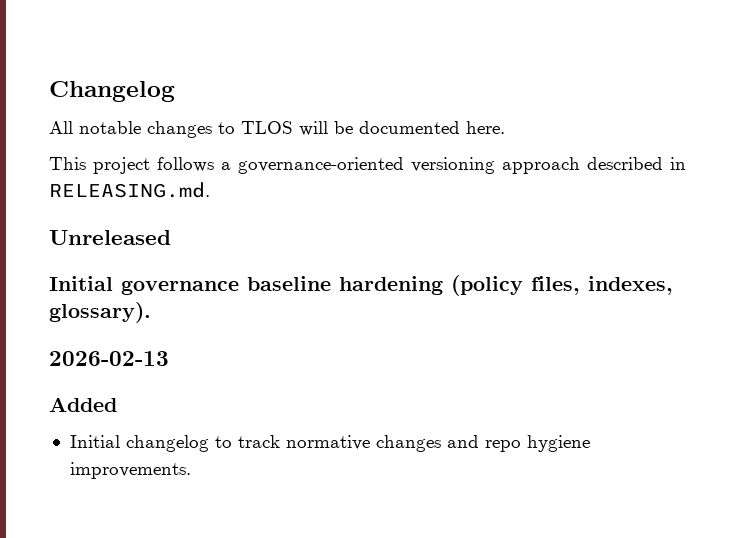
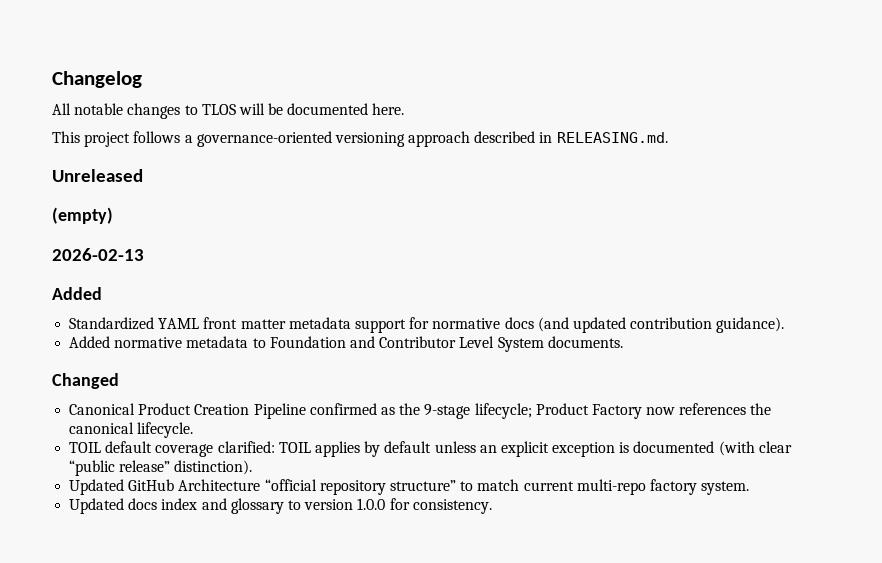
- Initial governance baseline hardening (policy files, indexes, glossary).
+ (empty)
  2026-02-13
  Added
- Initial changelog to track normative changes and repo hygiene improvements.
+ Standardized YAML front matter metadata support for normative docs (and updated contribution guidance).
+ Added normative metadata to Foundation and Contributor Level System documents.
+ Changed
+ Canonical Product Creation Pipeline confirmed as the 9-stage lifecycle; Product Factory now references the canonical lifecycle.
+ TOIL default coverage clarified: TOIL applies by default unless an explicit exception is documented (with clear “public release” distinction).
+ Updated GitHub Architecture “official repository structure” to match current multi-repo factory system.
+ Updated docs index and glossary to version 1.0.0 for consistency.

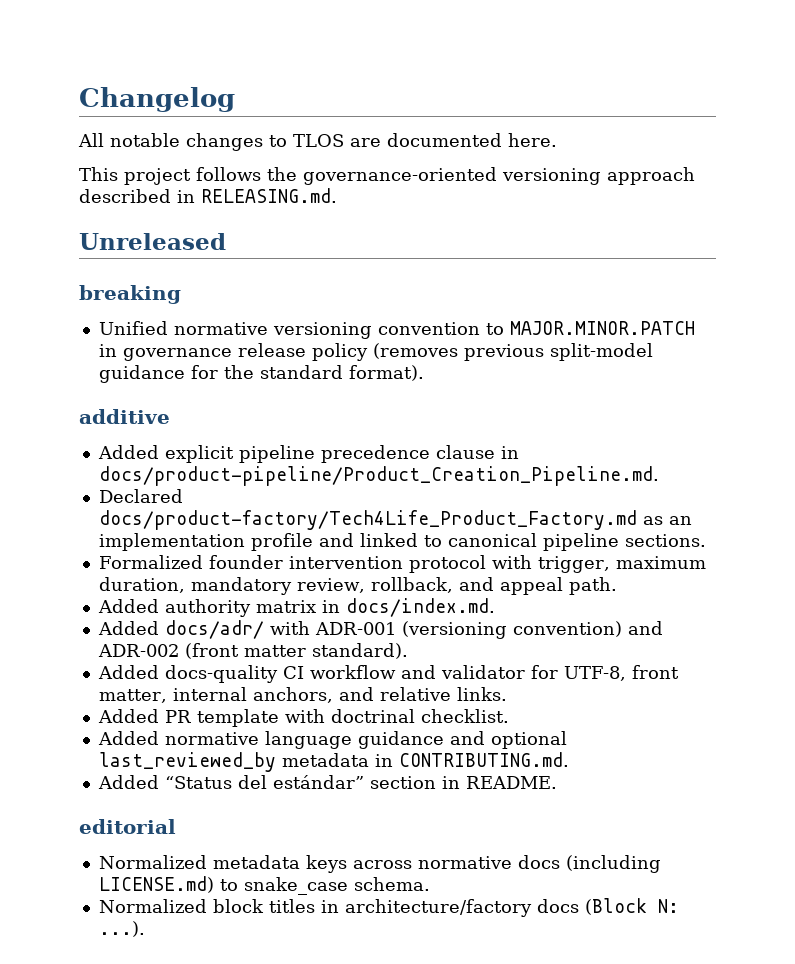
- All notable changes to TLOS will be documented here.
+ All notable changes to TLOS are documented here.
- This project follows a governance-oriented versioning approach described in RELEASING.md.
+ This project follows the governance-oriented versioning approach described in RELEASING.md.
- (empty)
- 2026-02-13
- Added
- Standardized YAML front matter metadata support for normative docs (and updated contribution guidance).
- Added normative metadata to Foundation and Contributor Level System documents.
- Changed
- Canonical Product Creation Pipeline confirmed as the 9-stage lifecycle; Product Factory now references the canonical lifecycle.
- TOIL default coverage clarified: TOIL applies by default unless an explicit exception is documented (with clear “public release” distinction).
- Updated GitHub Architecture “official repository structure” to match current multi-repo factory system.
- Updated docs index and glossary to version 1.0.0 for consistency.
+ breaking
+ Unified normative versioning convention to MAJOR.MINOR.PATCH in governance release policy (removes previous split-model guidance for the standard format).
+ additive
+ Added explicit pipeline precedence clause in docs/product-pipeline/Product_Creation_Pipeline.md.
+ Declared docs/product-factory/Tech4Life_Product_Factory.md as an implementation profile and linked to canonical pipeline sections.
+ Formalized founder intervention protocol with trigger, maximum duration, mandatory review, rollback, and appeal path.
+ Added authority matrix in docs/index.md.
+ Added docs/adr/ with ADR-001 (versioning convention) and ADR-002 (front matter standard).
+ Added docs-quality CI workflow and validator for UTF-8, front matter, internal anchors, and relative links.
+ Added PR template with doctrinal checklist.
+ Added normative language guidance and optional last_reviewed_by metadata in CONTRIBUTING.md.
+ Added “Status del estándar” section in README.
+ editorial
+ Normalized metadata keys across normative docs (including LICENSE.md) to snake_case schema.
+ Normalized block titles in architecture/factory docs (Block N: ...).

